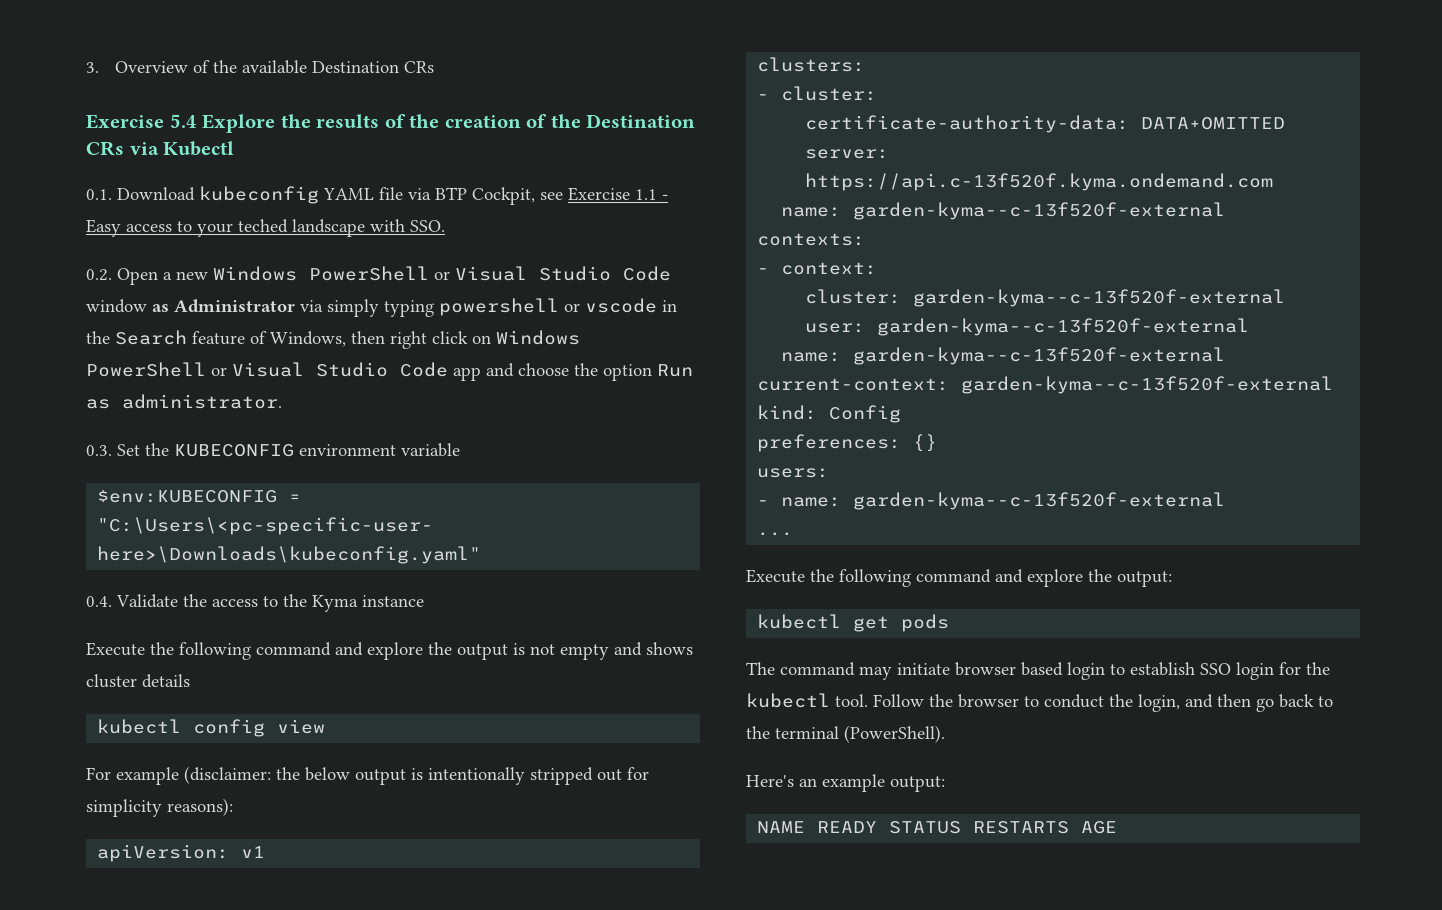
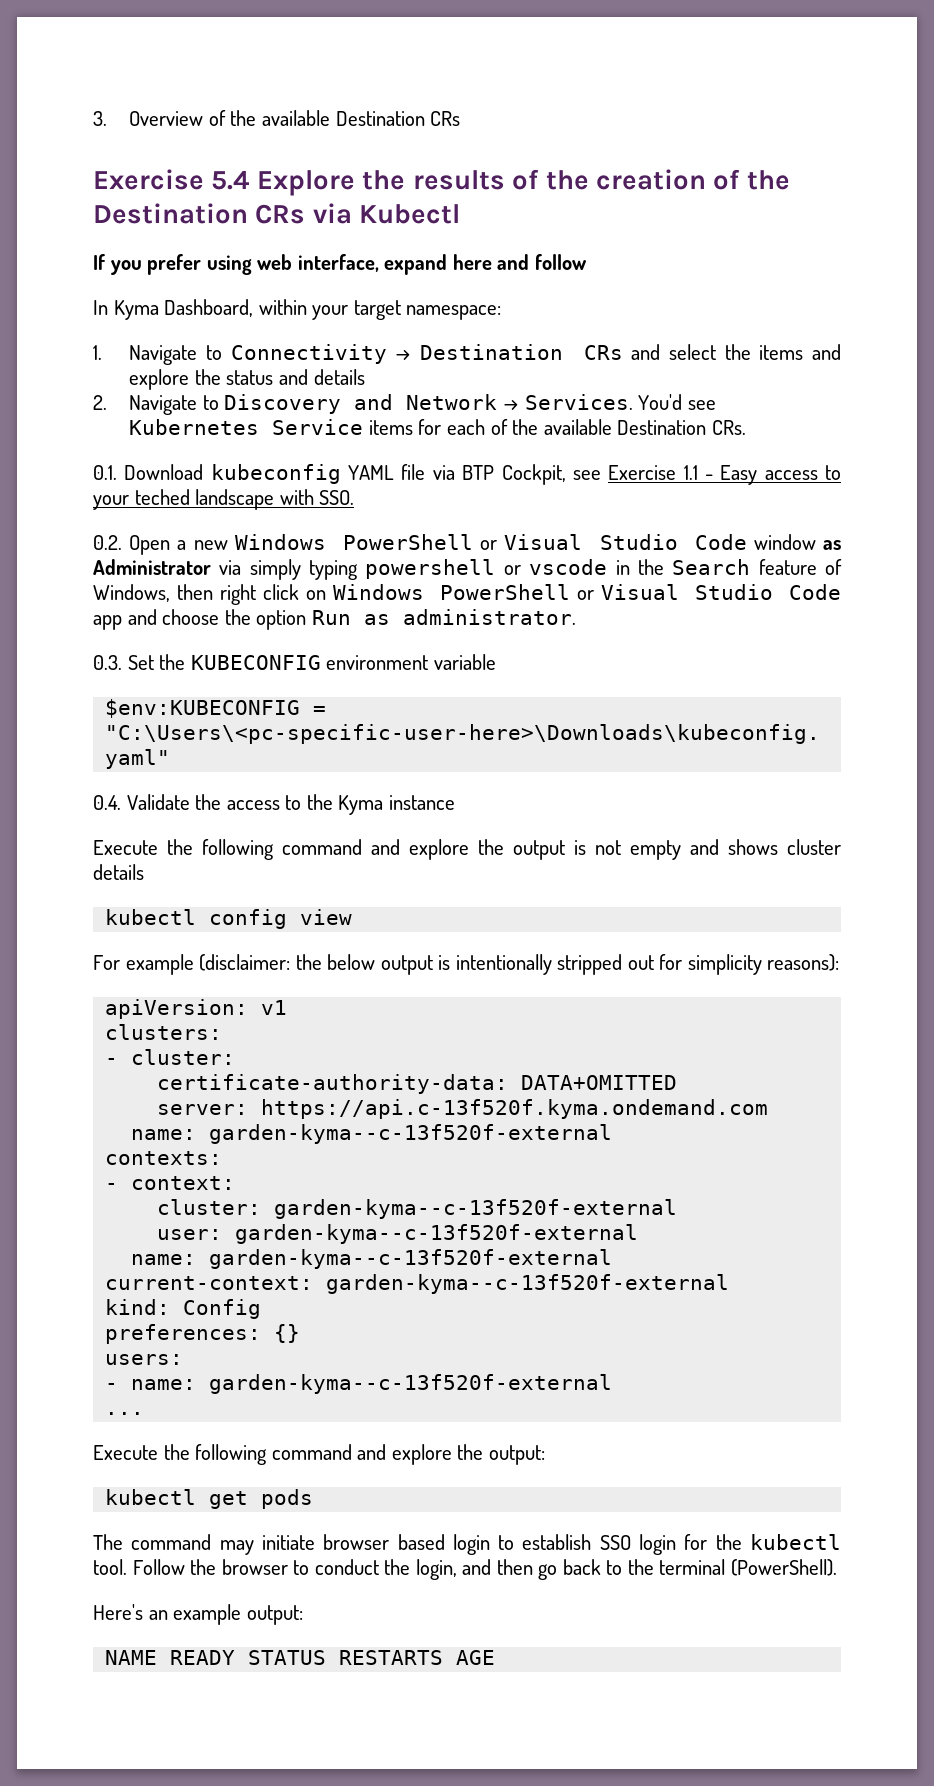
+ If you prefer using web interface, expand here and follow
+ In Kyma Dashboard, within your target namespace:
+ 1. Navigate to Connectivity → Destination CRs and select the items and explore the status and details
+ 2. Navigate to Discovery and Network → Services. You'd see Kubernetes Service items for each of the available Destination CRs.

